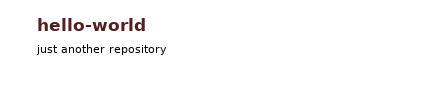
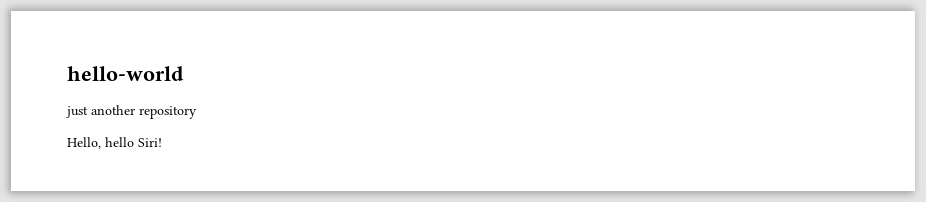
+ Hello, hello Siri!

